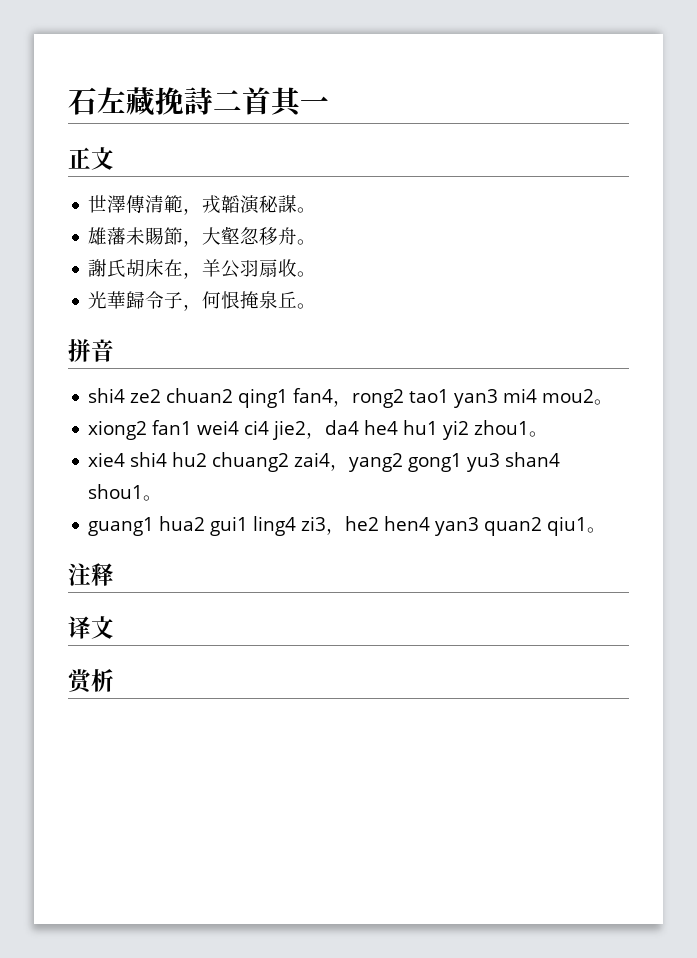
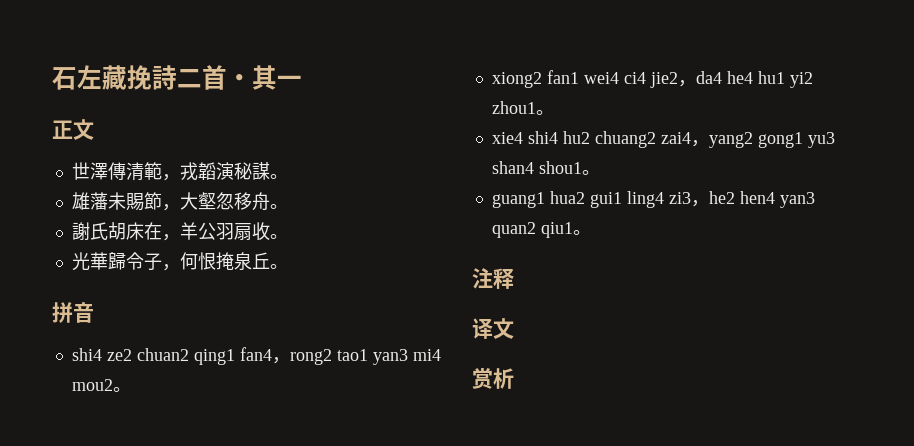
- 石左藏挽詩二首其一
+ 石左藏挽詩二首・其一

